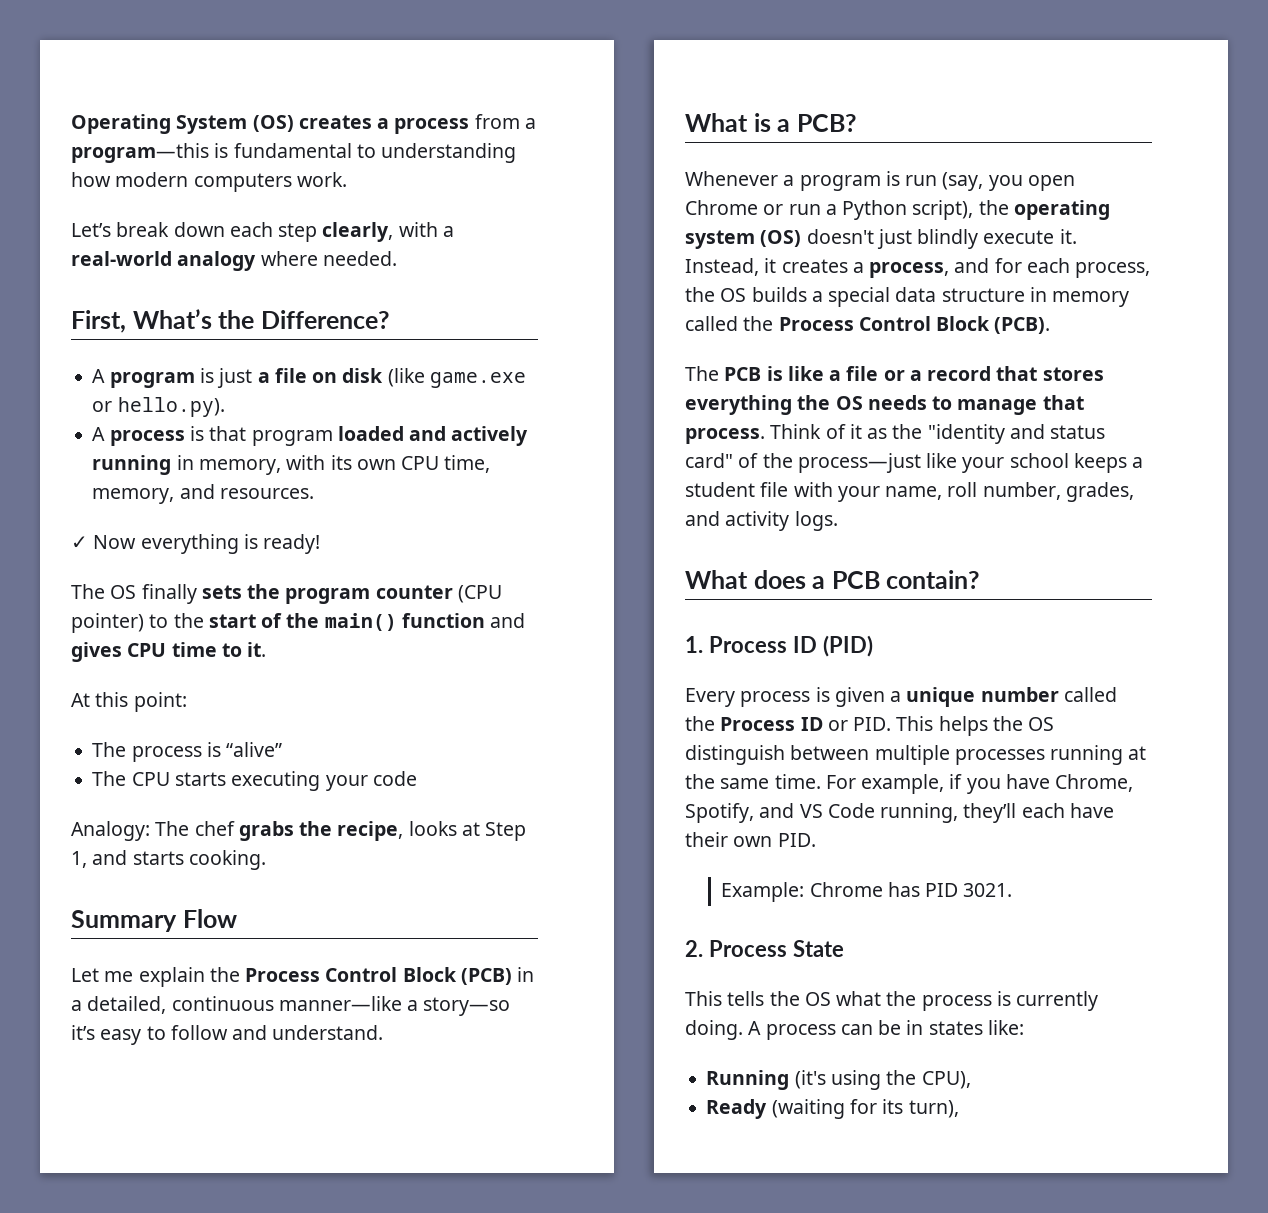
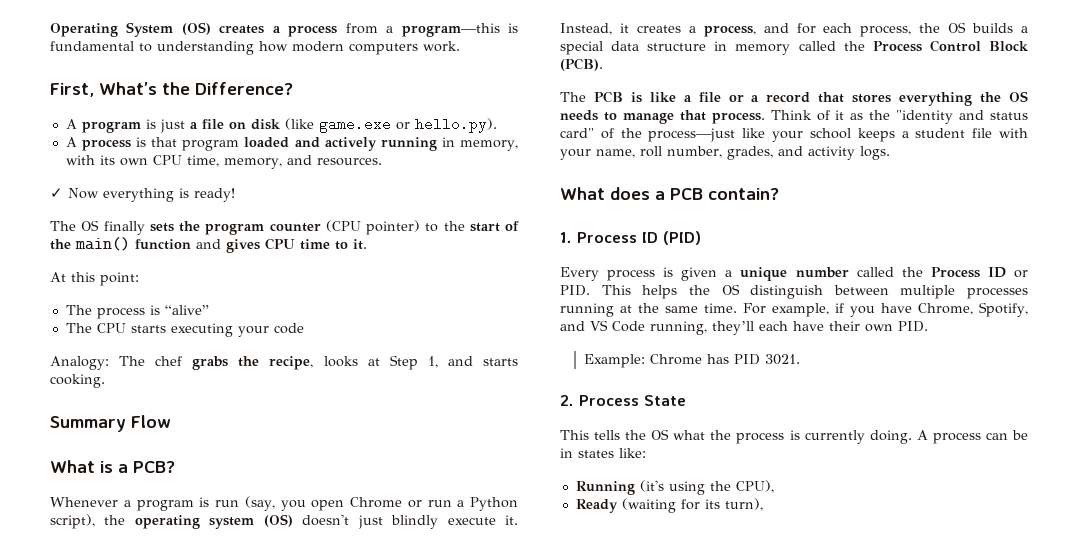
- Let’s break down each step clearly, with a real-world analogy where needed.
- Let me explain the Process Control Block (PCB) in a detailed, continuous manner—like a story—so it’s easy to follow and understand.

